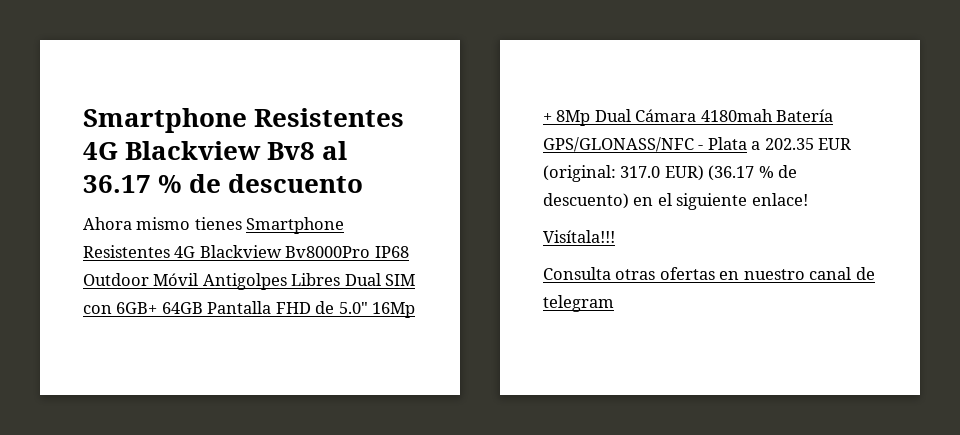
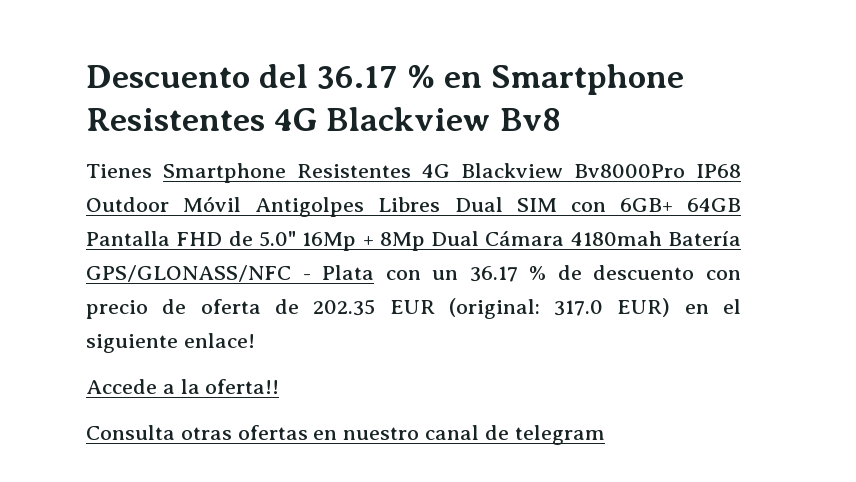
- Smartphone Resistentes 4G Blackview Bv8 al 36.17 % de descuento
- Ahora mismo tienes Smartphone Resistentes 4G Blackview Bv8000Pro IP68 Outdoor Móvil Antigolpes Libres Dual SIM con 6GB+ 64GB Pantalla FHD de 5.0" 16Mp + 8Mp Dual Cámara 4180mah Batería GPS/GLONASS/NFC - Plata a 202.35 EUR (original: 317.0 EUR) (36.17 % de descuento) en el siguiente enlace!
+ Descuento del 36.17 % en Smartphone Resistentes 4G Blackview Bv8
+ Tienes Smartphone Resistentes 4G Blackview Bv8000Pro IP68 Outdoor Móvil Antigolpes Libres Dual SIM con 6GB+ 64GB Pantalla FHD de 5.0" 16Mp + 8Mp Dual Cámara 4180mah Batería GPS/GLONASS/NFC - Plata con un 36.17 % de descuento con precio de oferta de 202.35 EUR (original: 317.0 EUR) en el siguiente enlace!
- Visítala!!!
+ Accede a la oferta!!

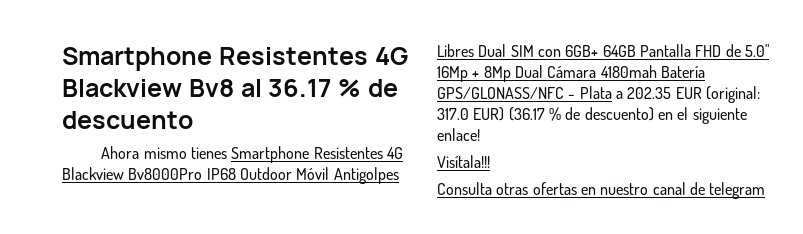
- Descuento del 36.17 % en Smartphone Resistentes 4G Blackview Bv8
- Tienes Smartphone Resistentes 4G Blackview Bv8000Pro IP68 Outdoor Móvil Antigolpes Libres Dual SIM con 6GB+ 64GB Pantalla FHD de 5.0" 16Mp + 8Mp Dual Cámara 4180mah Batería GPS/GLONASS/NFC - Plata con un 36.17 % de descuento con precio de oferta de 202.35 EUR (original: 317.0 EUR) en el siguiente enlace!
+ Smartphone Resistentes 4G Blackview Bv8 al 36.17 % de descuento
+ Ahora mismo tienes Smartphone Resistentes 4G Blackview Bv8000Pro IP68 Outdoor Móvil Antigolpes Libres Dual SIM con 6GB+ 64GB Pantalla FHD de 5.0" 16Mp + 8Mp Dual Cámara 4180mah Batería GPS/GLONASS/NFC - Plata a 202.35 EUR (original: 317.0 EUR) (36.17 % de descuento) en el siguiente enlace!
- Accede a la oferta!!
+ Visítala!!!

